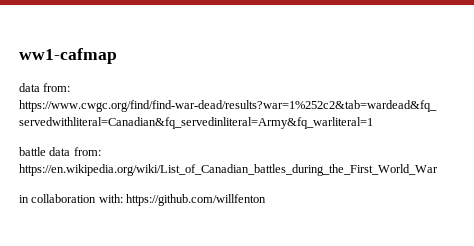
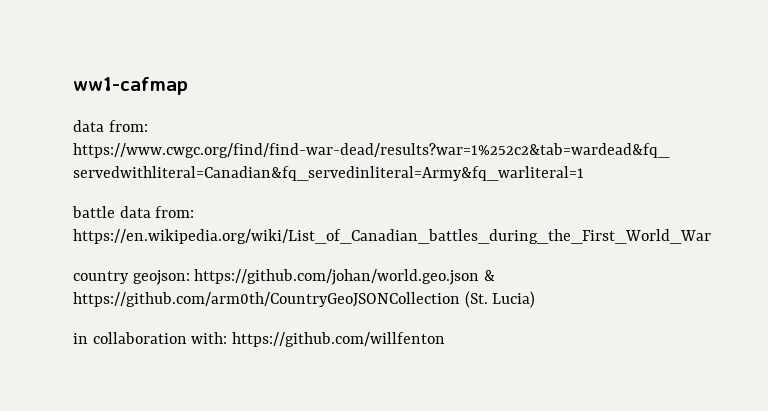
+ country geojson: https://github.com/johan/world.geo.json & https://github.com/arm0th/CountryGeoJSONCollection (St. Lucia)

